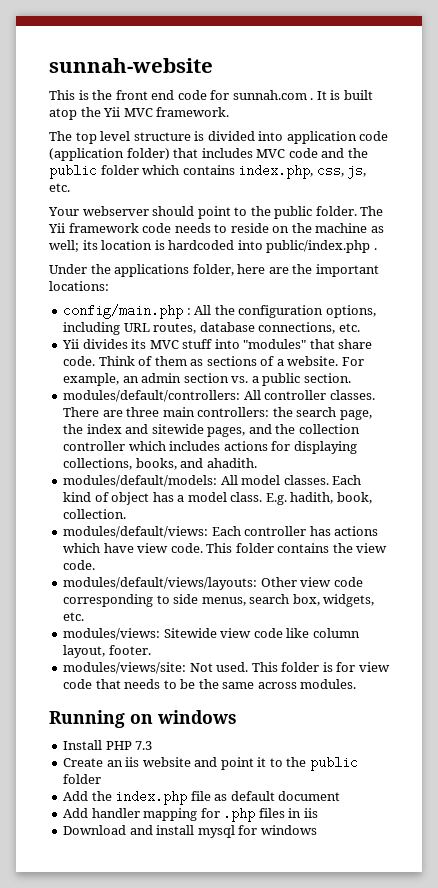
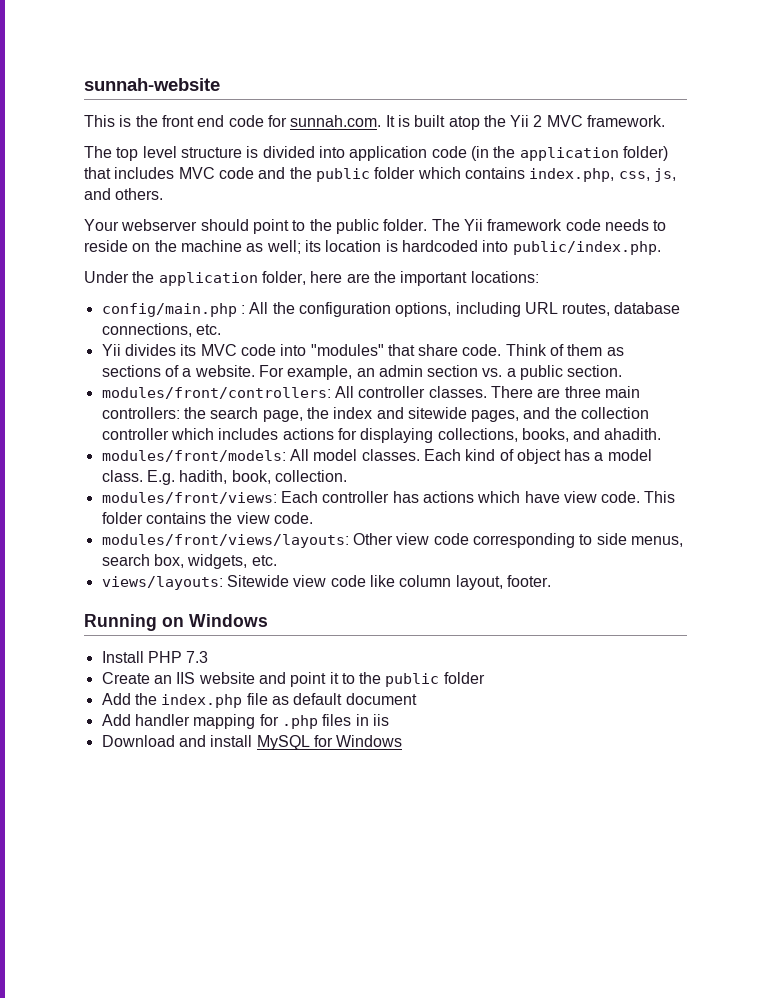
- This is the front end code for sunnah.com . It is built atop the Yii MVC framework.
+ This is the front end code for sunnah.com. It is built atop the Yii 2 MVC framework.
- The top level structure is divided into application code (application folder) that includes MVC code and the public folder which contains index.php, css, js, etc.
+ The top level structure is divided into application code (in the application folder) that includes MVC code and the public folder which contains index.php, css, js, and others.
- The Yii framework code needs to reside on the machine as well; its location is hardcoded into public/index.php .
+ The Yii framework code needs to reside on the machine as well; its location is hardcoded into public/index.php.
- Under the applications folder, here are the important locations:
+ Under the application folder, here are the important locations:
- Yii divides its MVC stuff into "modules" that share code.
+ Yii divides its MVC code into "modules" that share code.
- modules/default/controllers: All controller classes.
+ modules/front/controllers: All controller classes.
- modules/default/models: All model classes.
+ modules/front/models: All model classes.
- modules/default/views: Each controller has actions which have view code.
+ modules/front/views: Each controller has actions which have view code.
- modules/default/views/layouts: Other view code corresponding to side menus, search box, widgets, etc.
+ modules/front/views/layouts: Other view code corresponding to side menus, search box, widgets, etc.
- modules/views: Sitewide view code like column layout, footer.
+ views/layouts: Sitewide view code like column layout, footer.
- modules/views/site: Not used. This folder is for view code that needs to be the same across modules.
- Running on windows
+ Running on Windows
- Create an iis website and point it to the public folder
+ Create an IIS website and point it to the public folder
- Download and install mysql for windows
+ Download and install MySQL for Windows

